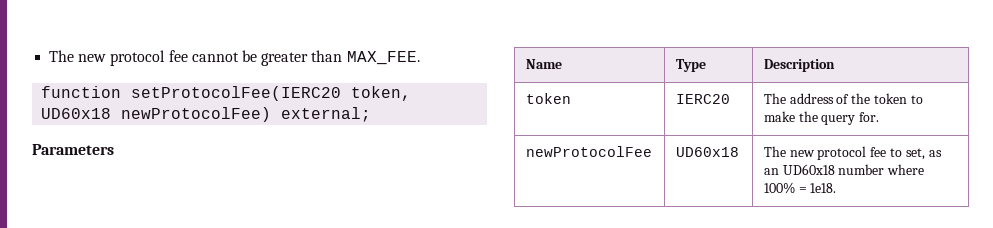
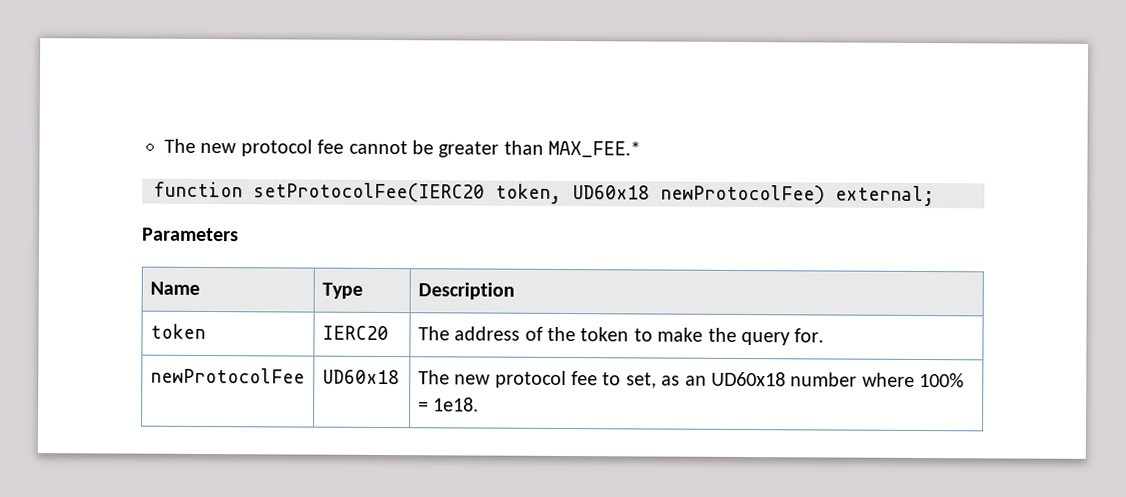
- The new protocol fee cannot be greater than MAX_FEE.
+ The new protocol fee cannot be greater than MAX_FEE.*

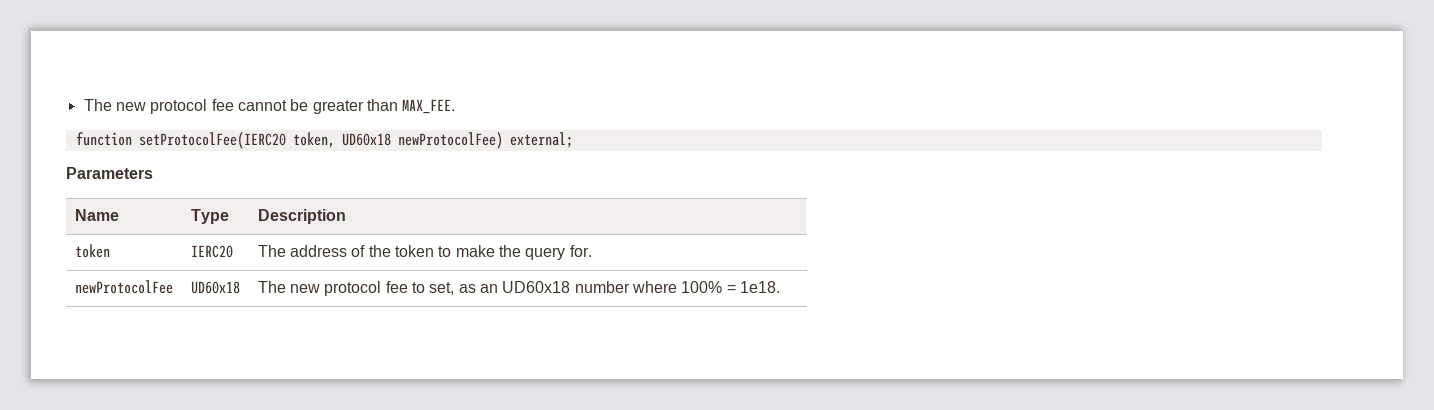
- The new protocol fee cannot be greater than MAX_FEE.*
+ The new protocol fee cannot be greater than MAX_FEE.

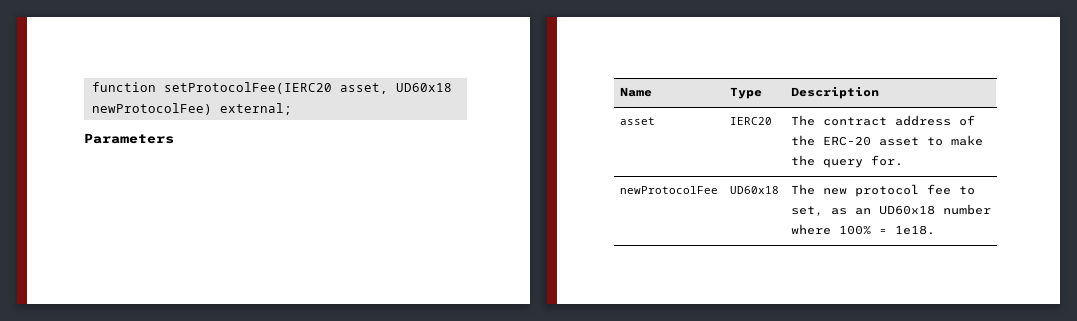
- The new protocol fee cannot be greater than MAX_FEE.
- function setProtocolFee(IERC20 token, UD60x18 newProtocolFee) external;
+ function setProtocolFee(IERC20 asset, UD60x18 newProtocolFee) external;
- token | IERC20 | The address of the token to make the query for.
+ asset | IERC20 | The contract address of the ERC-20 asset to make the query for.

